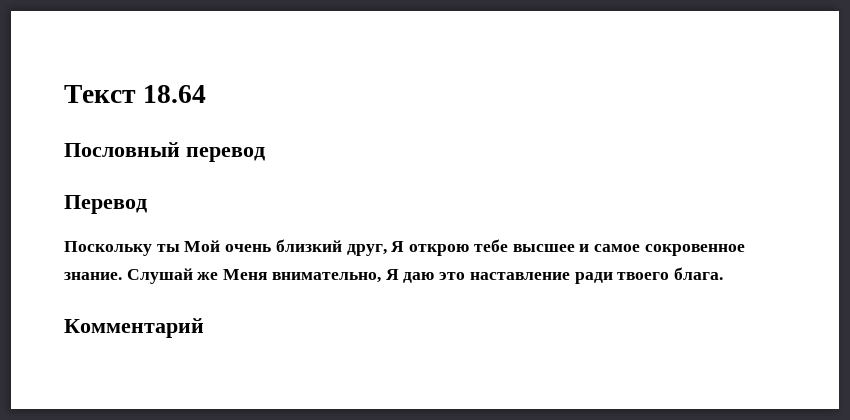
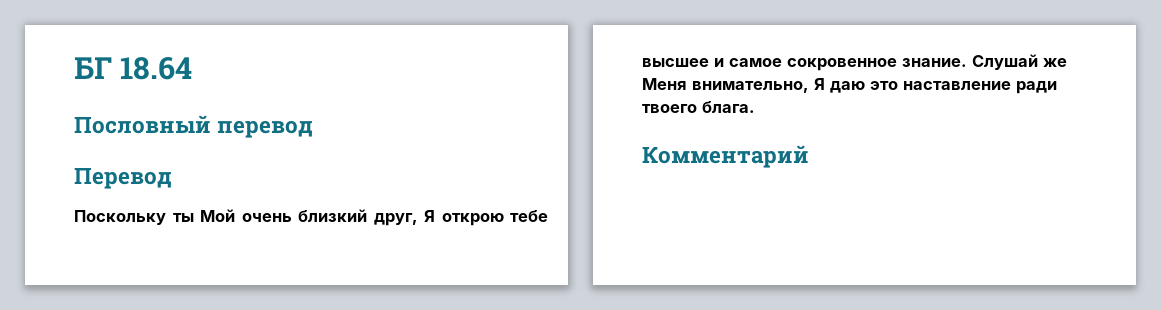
- Текст 18.64
+ БГ 18.64

